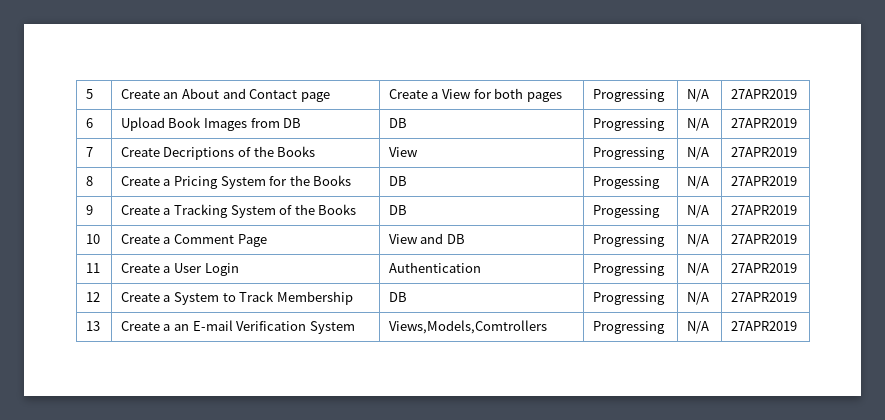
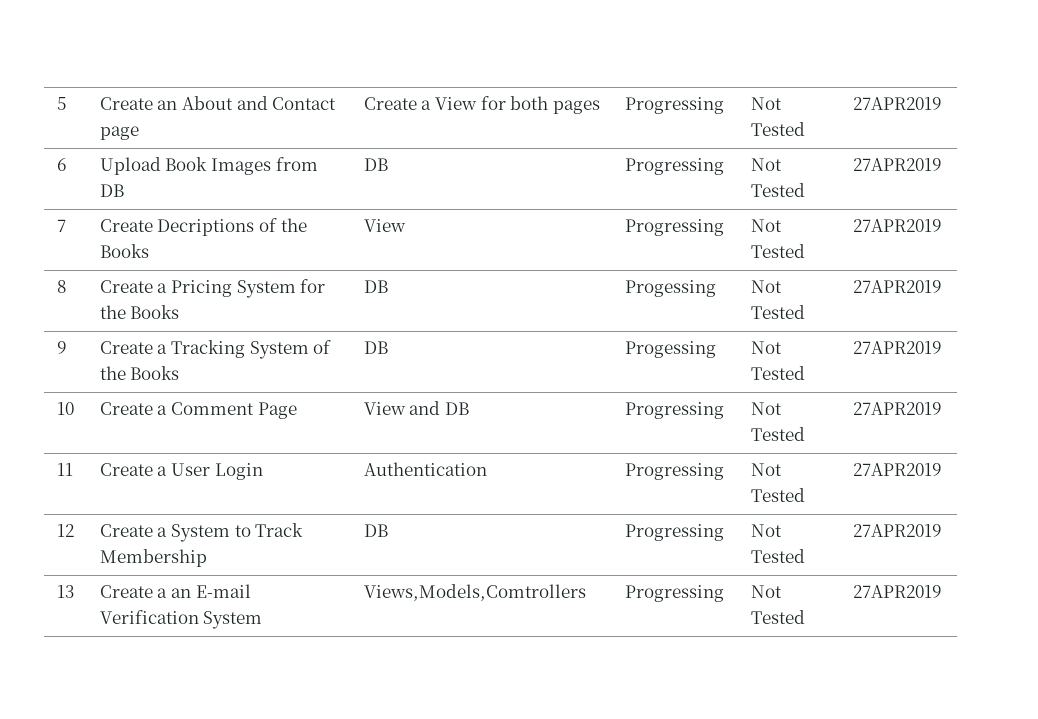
- 5 | Create an About and Contact page | Create a View for both pages | Progressing | N/A | 27APR2019
+ 5 | Create an About and Contact page | Create a View for both pages | Progressing | Not Tested | 27APR2019
- 6 | Upload Book Images from DB | DB | Progressing | N/A | 27APR2019
+ 6 | Upload Book Images from DB | DB | Progressing | Not Tested | 27APR2019
- 7 | Create Decriptions of the Books | View | Progressing | N/A | 27APR2019
+ 7 | Create Decriptions of the Books | View | Progressing | Not Tested | 27APR2019
- 8 | Create a Pricing System for the Books | DB | Progessing | N/A | 27APR2019
+ 8 | Create a Pricing System for the Books | DB | Progessing | Not Tested | 27APR2019
- 9 | Create a Tracking System of the Books | DB | Progessing | N/A | 27APR2019
+ 9 | Create a Tracking System of the Books | DB | Progessing | Not Tested | 27APR2019
- 10 | Create a Comment Page | View and DB | Progressing | N/A | 27APR2019
+ 10 | Create a Comment Page | View and DB | Progressing | Not Tested | 27APR2019
- 11 | Create a User Login | Authentication | Progressing | N/A | 27APR2019
+ 11 | Create a User Login | Authentication | Progressing | Not Tested | 27APR2019
- 12 | Create a System to Track Membership | DB | Progressing | N/A | 27APR2019
+ 12 | Create a System to Track Membership | DB | Progressing | Not Tested | 27APR2019
- 13 | Create a an E-mail Verification System | Views,Models,Comtrollers | Progressing | N/A | 27APR2019
+ 13 | Create a an E-mail Verification System | Views,Models,Comtrollers | Progressing | Not Tested | 27APR2019

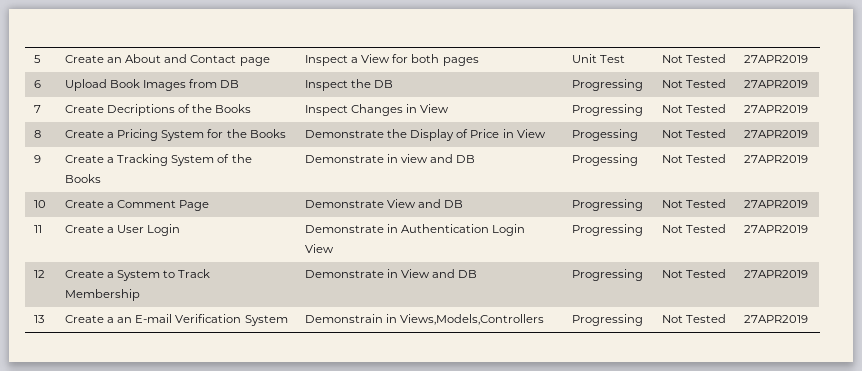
- 5 | Create an About and Contact page | Create a View for both pages | Progressing | Not Tested | 27APR2019
+ 5 | Create an About and Contact page | Inspect a View for both pages | Unit Test | Not Tested | 27APR2019
- 6 | Upload Book Images from DB | DB | Progressing | Not Tested | 27APR2019
+ 6 | Upload Book Images from DB | Inspect the DB | Progressing | Not Tested | 27APR2019
- 7 | Create Decriptions of the Books | View | Progressing | Not Tested | 27APR2019
+ 7 | Create Decriptions of the Books | Inspect Changes in View | Progressing | Not Tested | 27APR2019
- 8 | Create a Pricing System for the Books | DB | Progessing | Not Tested | 27APR2019
+ 8 | Create a Pricing System for the Books | Demonstrate the Display of Price in View | Progessing | Not Tested | 27APR2019
- 9 | Create a Tracking System of the Books | DB | Progessing | Not Tested | 27APR2019
+ 9 | Create a Tracking System of the Books | Demonstrate in view and DB | Progessing | Not Tested | 27APR2019
- 10 | Create a Comment Page | View and DB | Progressing | Not Tested | 27APR2019
+ 10 | Create a Comment Page | Demonstrate View and DB | Progressing | Not Tested | 27APR2019
- 11 | Create a User Login | Authentication | Progressing | Not Tested | 27APR2019
+ 11 | Create a User Login | Demonstrate in Authentication Login View | Progressing | Not Tested | 27APR2019
- 12 | Create a System to Track Membership | DB | Progressing | Not Tested | 27APR2019
+ 12 | Create a System to Track Membership | Demonstrate in View and DB | Progressing | Not Tested | 27APR2019
- 13 | Create a an E-mail Verification System | Views,Models,Comtrollers | Progressing | Not Tested | 27APR2019
+ 13 | Create a an E-mail Verification System | Demonstrain in Views,Models,Controllers | Progressing | Not Tested | 27APR2019

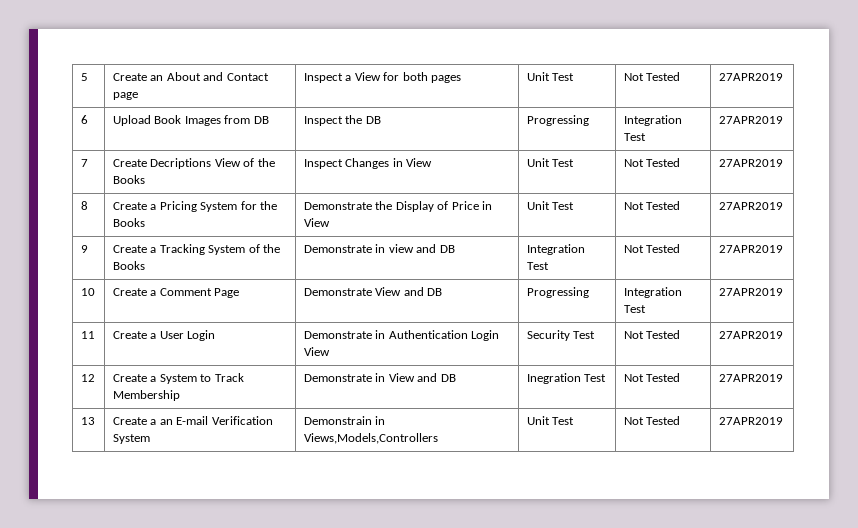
- 6 | Upload Book Images from DB | Inspect the DB | Progressing | Not Tested | 27APR2019
+ 6 | Upload Book Images from DB | Inspect the DB | Progressing | Integration Test | 27APR2019
- 7 | Create Decriptions of the Books | Inspect Changes in View | Progressing | Not Tested | 27APR2019
+ 7 | Create Decriptions View of the Books | Inspect Changes in View | Unit Test | Not Tested | 27APR2019
- 8 | Create a Pricing System for the Books | Demonstrate the Display of Price in View | Progessing | Not Tested | 27APR2019
+ 8 | Create a Pricing System for the Books | Demonstrate the Display of Price in View | Unit Test | Not Tested | 27APR2019
- 9 | Create a Tracking System of the Books | Demonstrate in view and DB | Progessing | Not Tested | 27APR2019
+ 9 | Create a Tracking System of the Books | Demonstrate in view and DB | Integration Test | Not Tested | 27APR2019
- 10 | Create a Comment Page | Demonstrate View and DB | Progressing | Not Tested | 27APR2019
+ 10 | Create a Comment Page | Demonstrate View and DB | Progressing | Integration Test | 27APR2019
- 11 | Create a User Login | Demonstrate in Authentication Login View | Progressing | Not Tested | 27APR2019
+ 11 | Create a User Login | Demonstrate in Authentication Login View | Security Test | Not Tested | 27APR2019
- 12 | Create a System to Track Membership | Demonstrate in View and DB | Progressing | Not Tested | 27APR2019
+ 12 | Create a System to Track Membership | Demonstrate in View and DB | Inegration Test | Not Tested | 27APR2019
- 13 | Create a an E-mail Verification System | Demonstrain in Views,Models,Controllers | Progressing | Not Tested | 27APR2019
+ 13 | Create a an E-mail Verification System | Demonstrain in Views,Models,Controllers | Unit Test | Not Tested | 27APR2019

